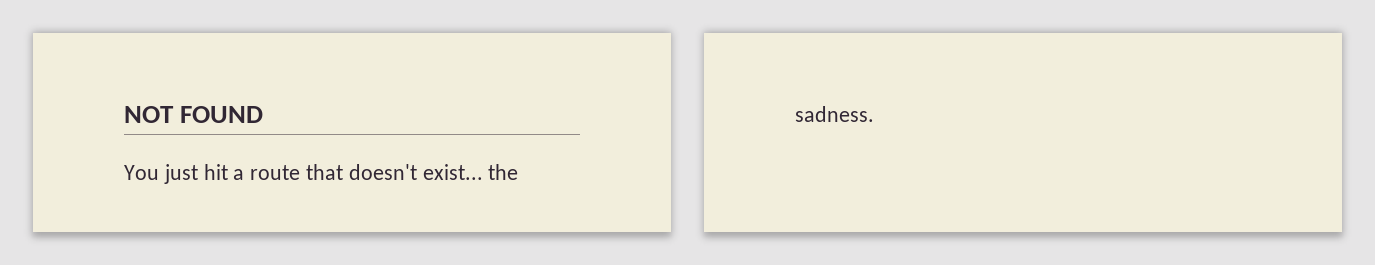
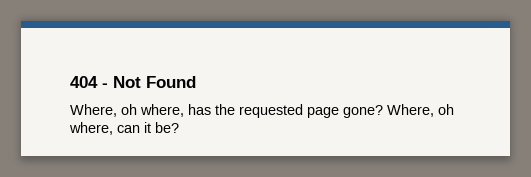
- NOT FOUND
- You just hit a route that doesn't exist... the sadness.
+ 404 - Not Found
+ Where, oh where, has the requested page gone? Where, oh where, can it be?

